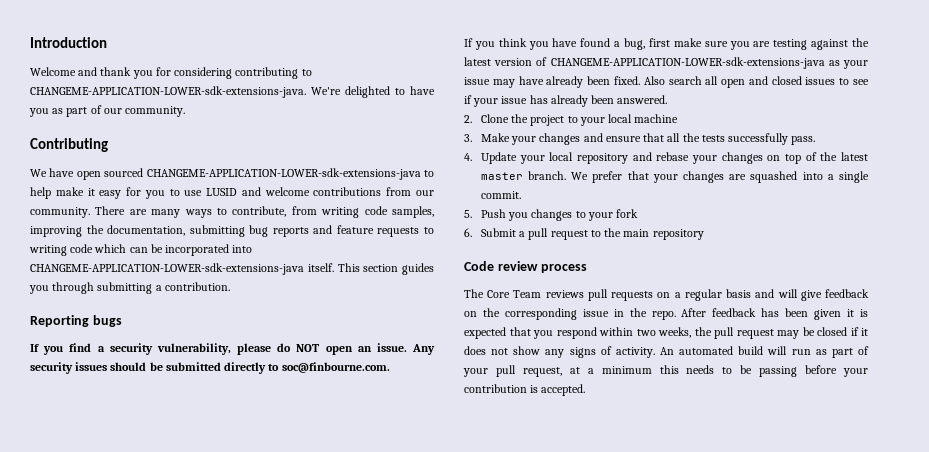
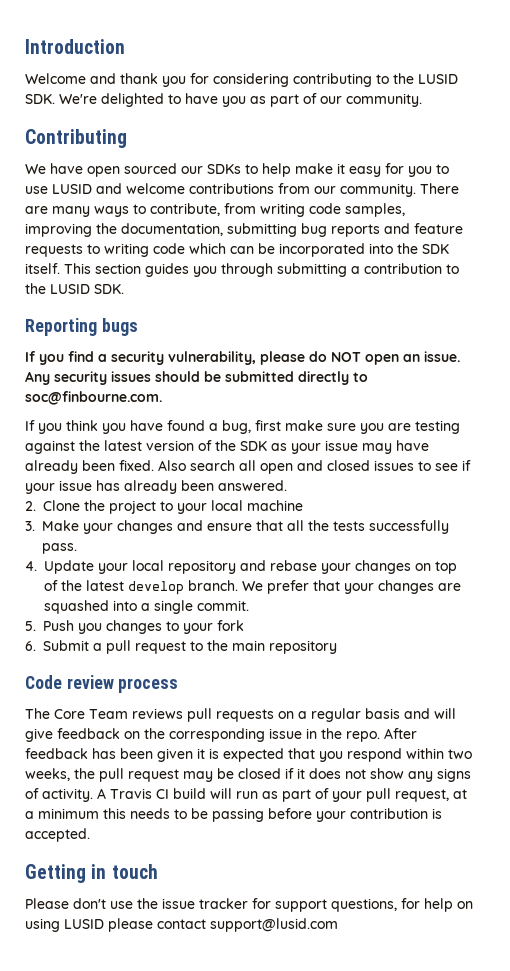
- Welcome and thank you for considering contributing to CHANGEME-APPLICATION-LOWER-sdk-extensions-java. We're delighted to have you as part of our community.
+ Welcome and thank you for considering contributing to the LUSID SDK. We're delighted to have you as part of our community.
- We have open sourced CHANGEME-APPLICATION-LOWER-sdk-extensions-java to help make it easy for you to use LUSID and welcome contributions from our community.
+ We have open sourced our SDKs to help make it easy for you to use LUSID and welcome contributions from our community.
- There are many ways to contribute, from writing code samples, improving the documentation, submitting bug reports and feature requests to writing code which can be incorporated into CHANGEME-APPLICATION-LOWER-sdk-extensions-java itself.
+ There are many ways to contribute, from writing code samples, improving the documentation, submitting bug reports and feature requests to writing code which can be incorporated into the SDK itself.
- This section guides you through submitting a contribution.
+ This section guides you through submitting a contribution to the LUSID SDK.
- If you think you have found a bug, first make sure you are testing against the latest version of CHANGEME-APPLICATION-LOWER-sdk-extensions-java as your issue may have already been fixed.
+ If you think you have found a bug, first make sure you are testing against the latest version of the SDK as your issue may have already been fixed.
- 4. Update your local repository and rebase your changes on top of the latest master branch.
+ 4. Update your local repository and rebase your changes on top of the latest develop branch.
- An automated build will run as part of your pull request, at a minimum this needs to be passing before your contribution is accepted.
+ A Travis CI build will run as part of your pull request, at a minimum this needs to be passing before your contribution is accepted.
+ Getting in touch
+ Please don't use the issue tracker for support questions, for help on using LUSID please contact support@lusid.com

